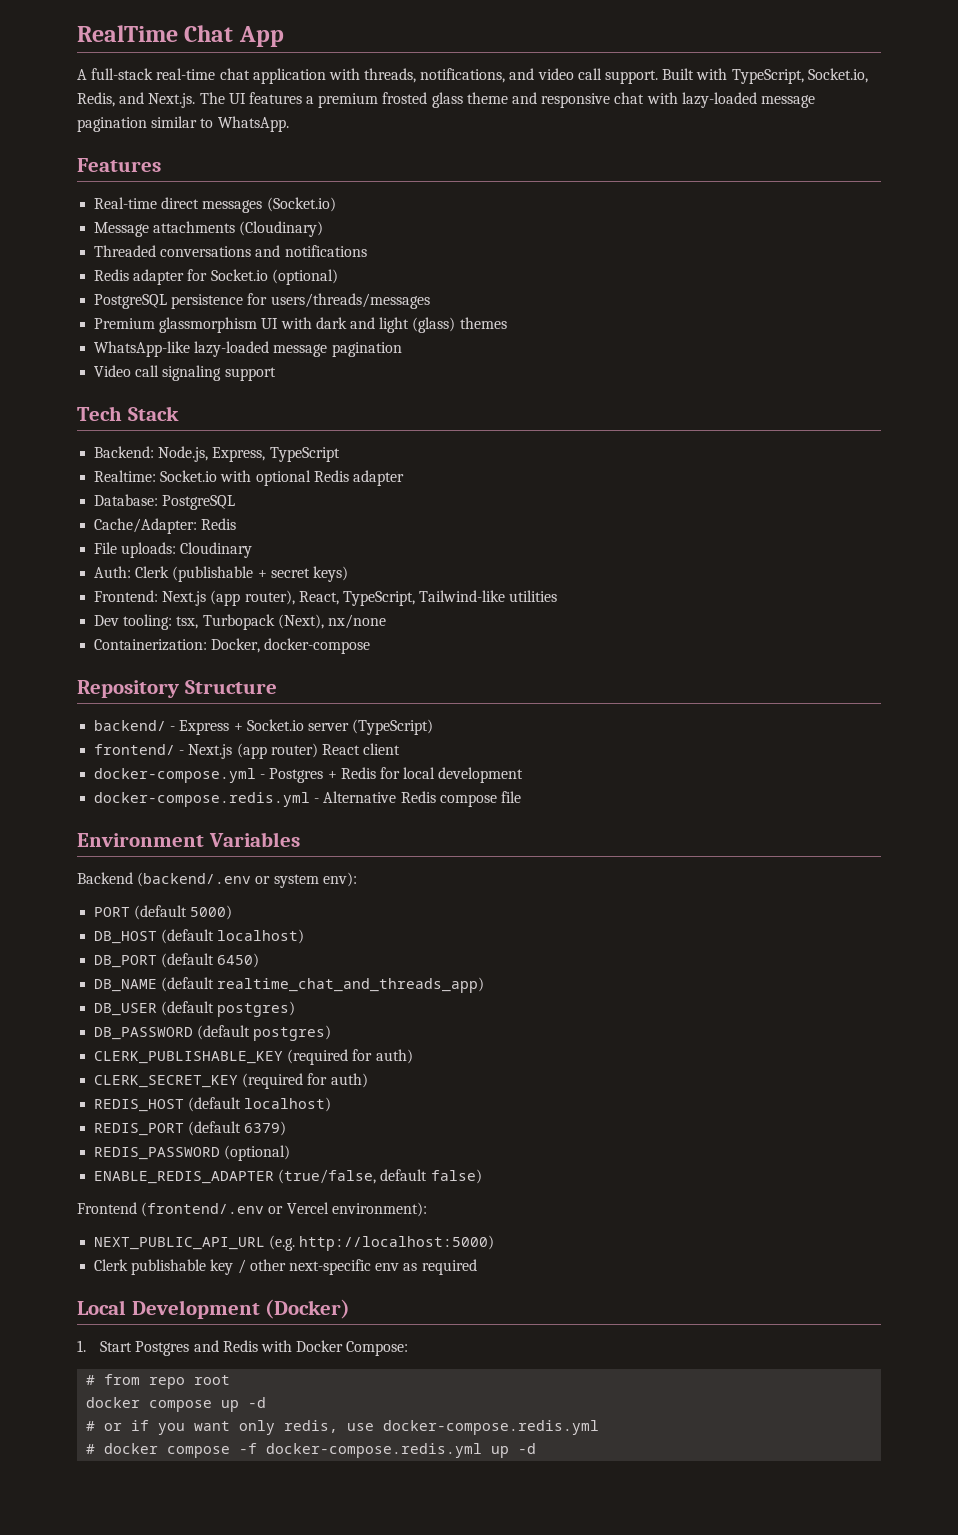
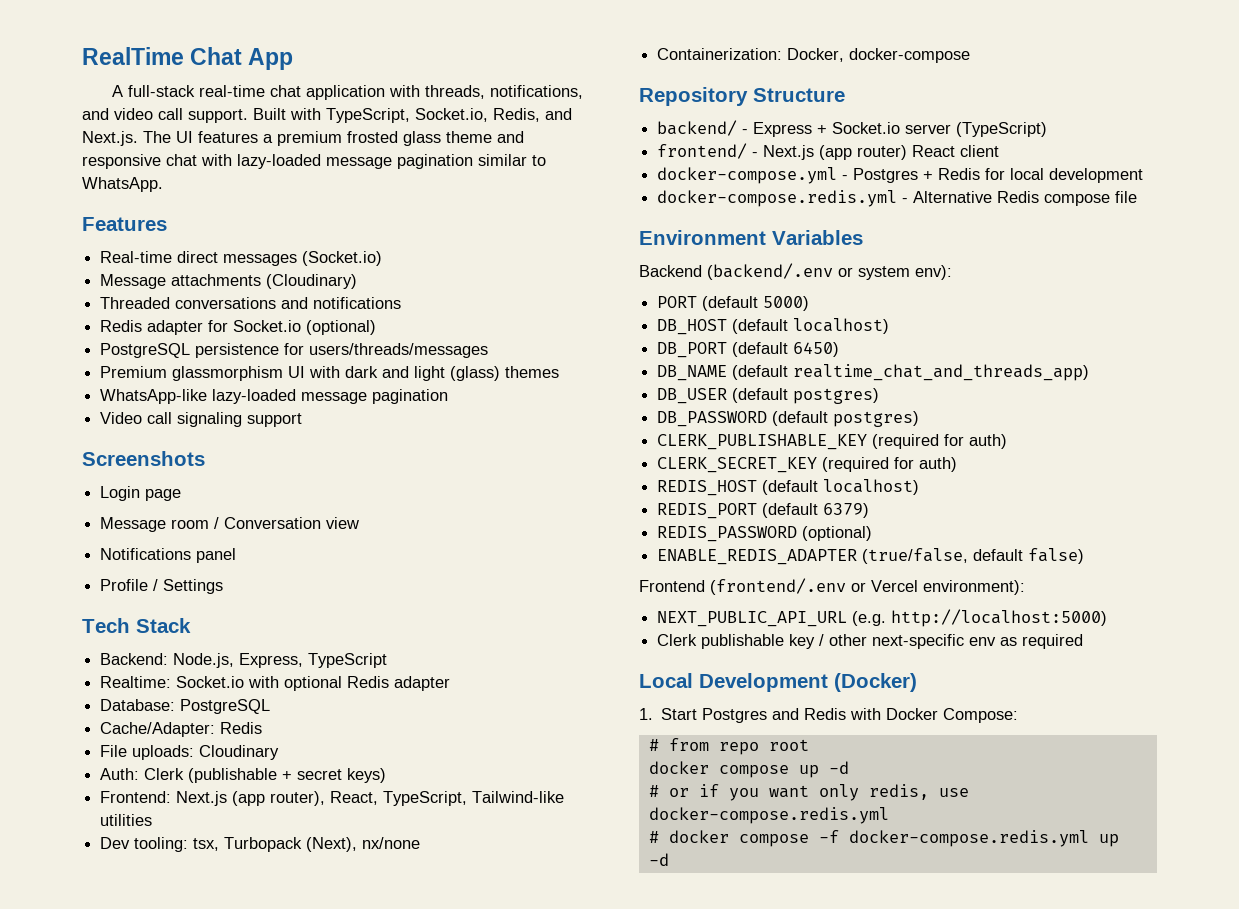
+ Screenshots
+ Login page
+ Message room / Conversation view
+ Notifications panel
+ Profile / Settings

